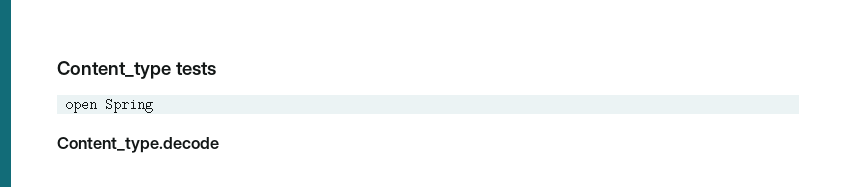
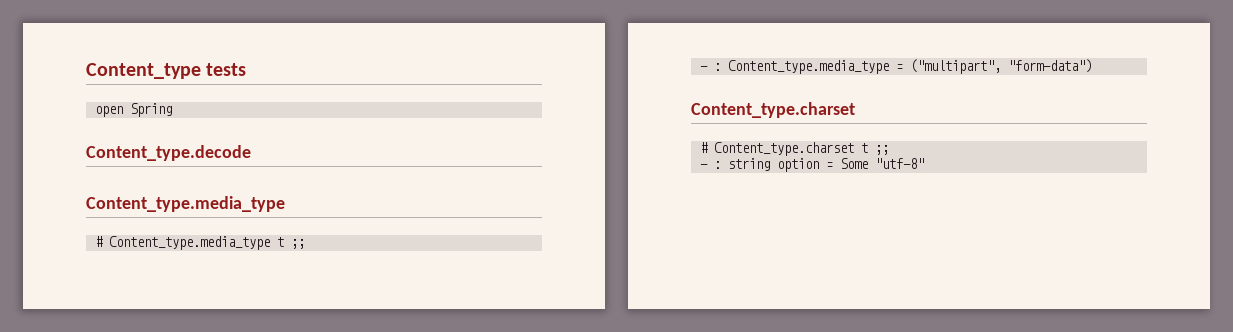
  Content_type.decode
+ Content_type.media_type
+ # Content_type.media_type t ;;
+ - : Content_type.media_type = ("multipart", "form-data")
+ Content_type.charset
+ # Content_type.charset t ;;
+ - : string option = Some "utf-8"

